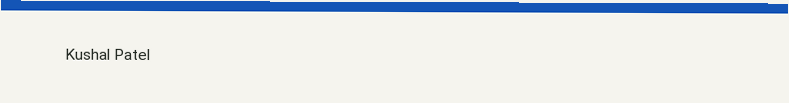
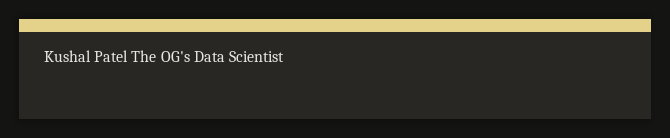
- Kushal Patel
+ Kushal Patel The OG's Data Scientist

